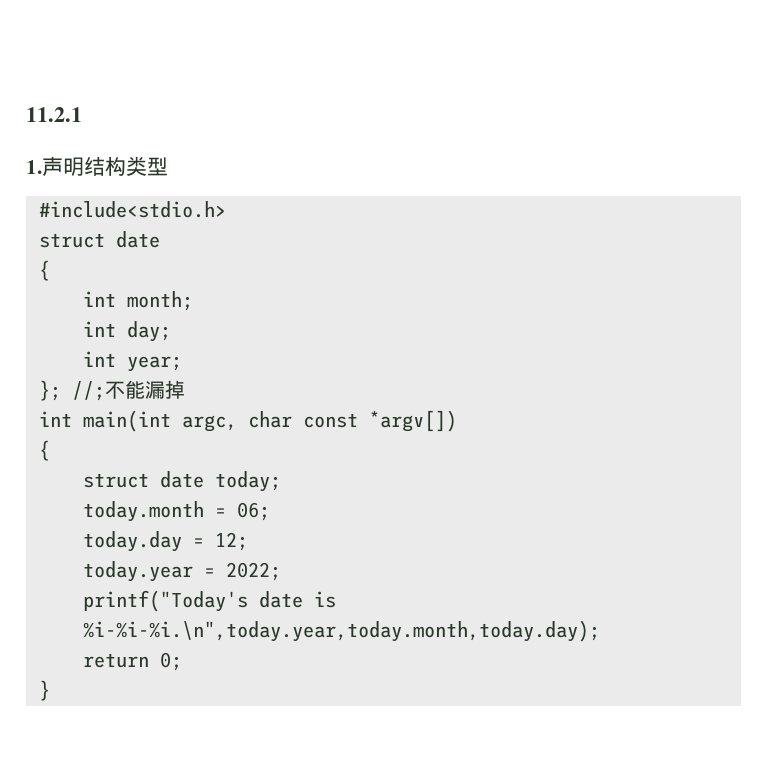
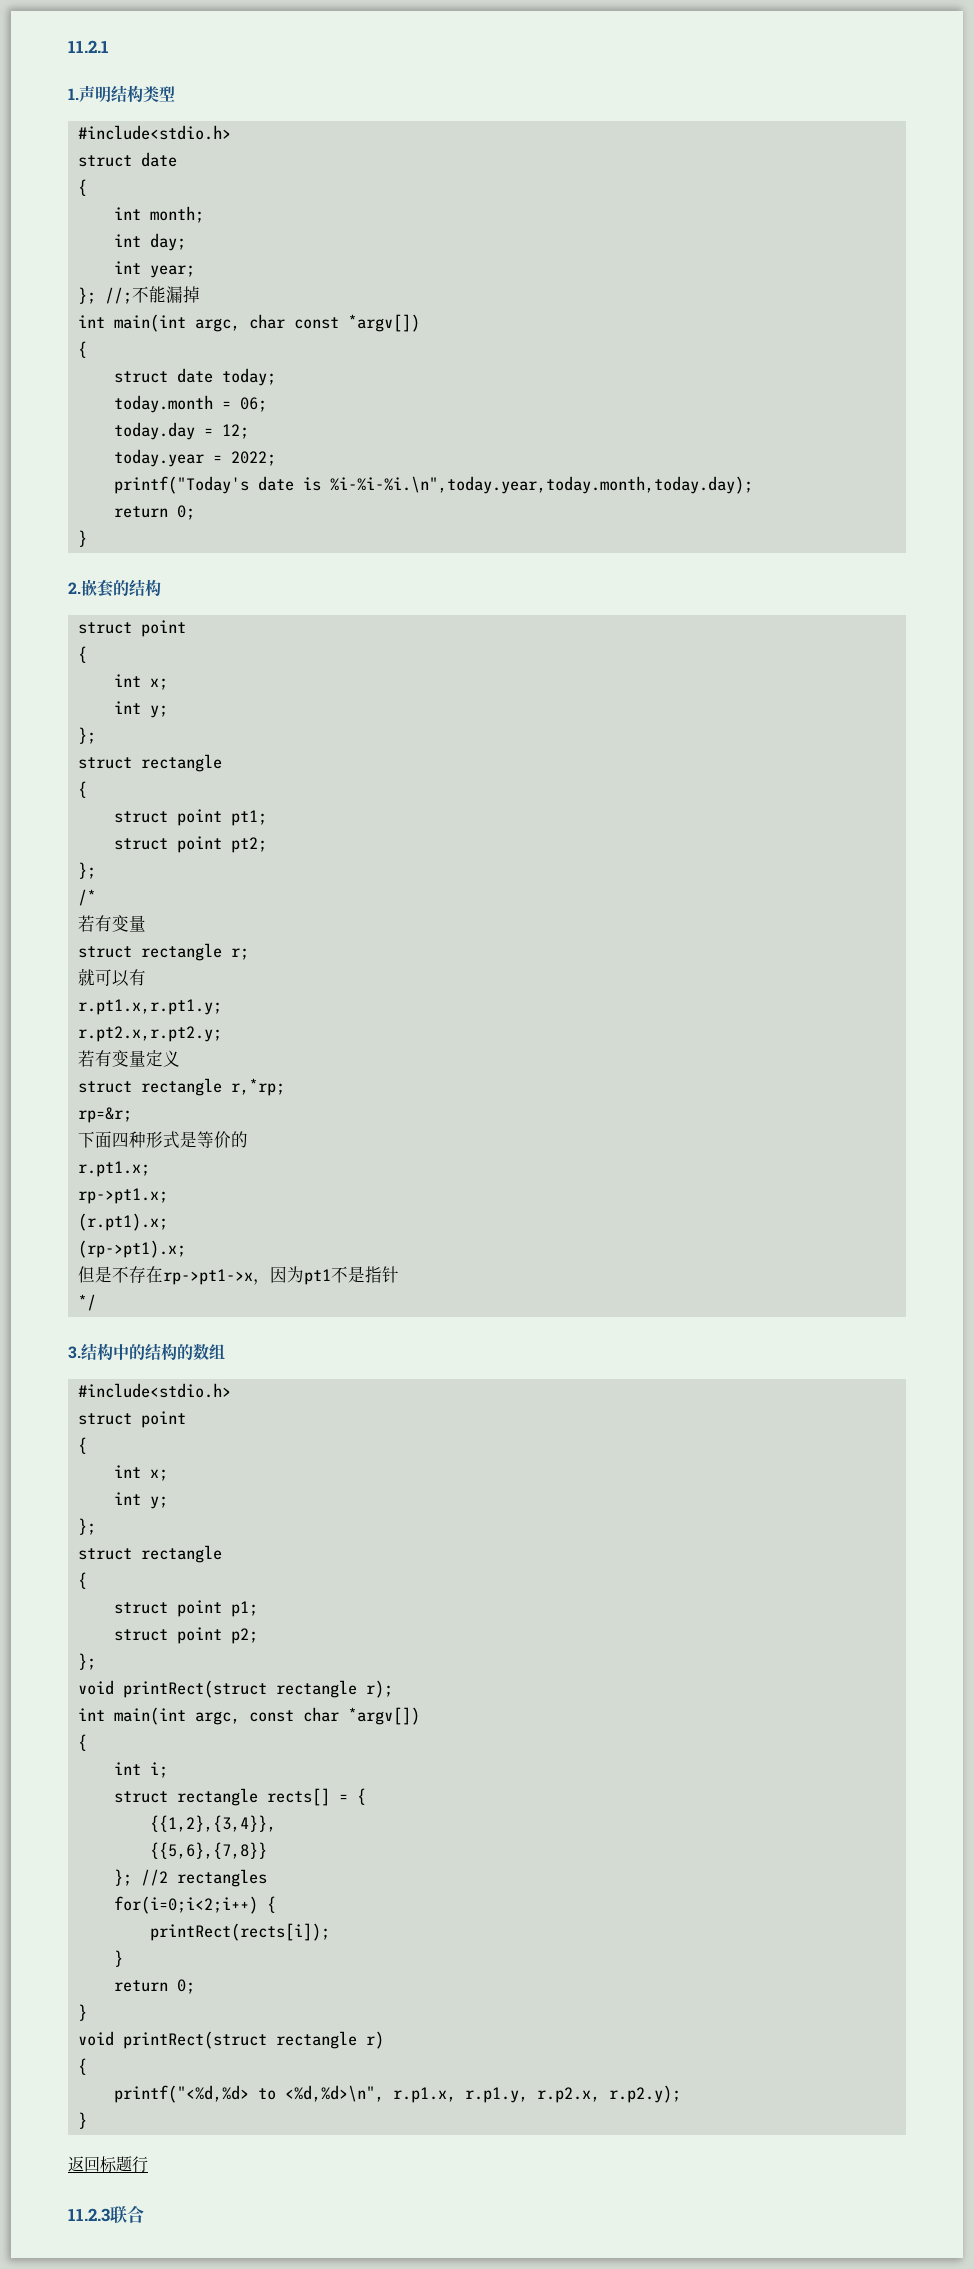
+ 2.嵌套的结构
+ struct point
+ {
+ int x;
+ int y;
+ };
+ struct rectangle
+ {
+ struct point pt1;
+ struct point pt2;
+ };
+ /*
+ 若有变量
+ struct rectangle r;
+ 就可以有
+ r.pt1.x,r.pt1.y;
+ r.pt2.x,r.pt2.y;
+ 若有变量定义
+ struct rectangle r,*rp;
+ rp=&r;
+ 下面四种形式是等价的
+ r.pt1.x;
+ rp->pt1.x;
+ (r.pt1).x;
+ (rp->pt1).x;
+ 但是不存在rp->pt1->x，因为pt1不是指针
+ */
+ 3.结构中的结构的数组
+ #include<stdio.h>
+ struct point
+ {
+ int x;
+ int y;
+ };
+ struct rectangle
+ {
+ struct point p1;
+ struct point p2;
+ };
+ void printRect(struct rectangle r);
+ int main(int argc, const char *argv[])
+ {
+ int i;
+ struct rectangle rects[] = {
+ {{1,2},{3,4}},
+ {{5,6},{7,8}}
+ }; //2 rectangles
+ for(i=0;i<2;i++) {
+ printRect(rects[i]);
+ }
+ return 0;
+ }
+ void printRect(struct rectangle r)
+ {
+ printf("<%d,%d> to <%d,%d>\n", r.p1.x, r.p1.y, r.p2.x, r.p2.y);
+ }
+ 返回标题行
+ 11.2.3联合

